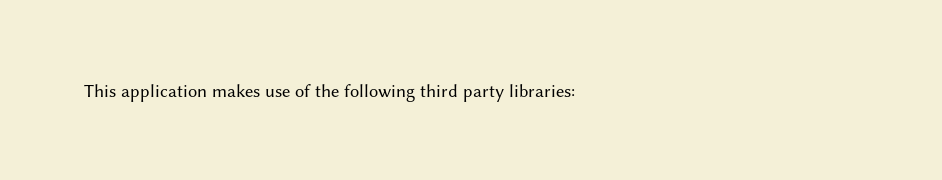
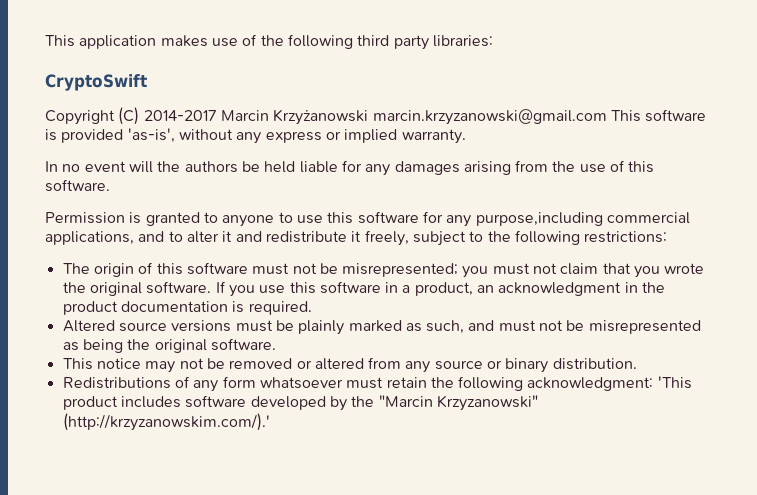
+ CryptoSwift
+ Copyright (C) 2014-2017 Marcin Krzyżanowski marcin.krzyzanowski@gmail.com This software is provided 'as-is', without any express or implied warranty.
+ In no event will the authors be held liable for any damages arising from the use of this software.
+ Permission is granted to anyone to use this software for any purpose,including commercial applications, and to alter it and redistribute it freely, subject to the following restrictions:
+ The origin of this software must not be misrepresented; you must not claim that you wrote the original software. If you use this software in a product, an acknowledgment in the product documentation is required.
+ Altered source versions must be plainly marked as such, and must not be misrepresented as being the original software.
+ This notice may not be removed or altered from any source or binary distribution.
+ Redistributions of any form whatsoever must retain the following acknowledgment: 'This product includes software developed by the "Marcin Krzyzanowski" (http://krzyzanowskim.com/).'

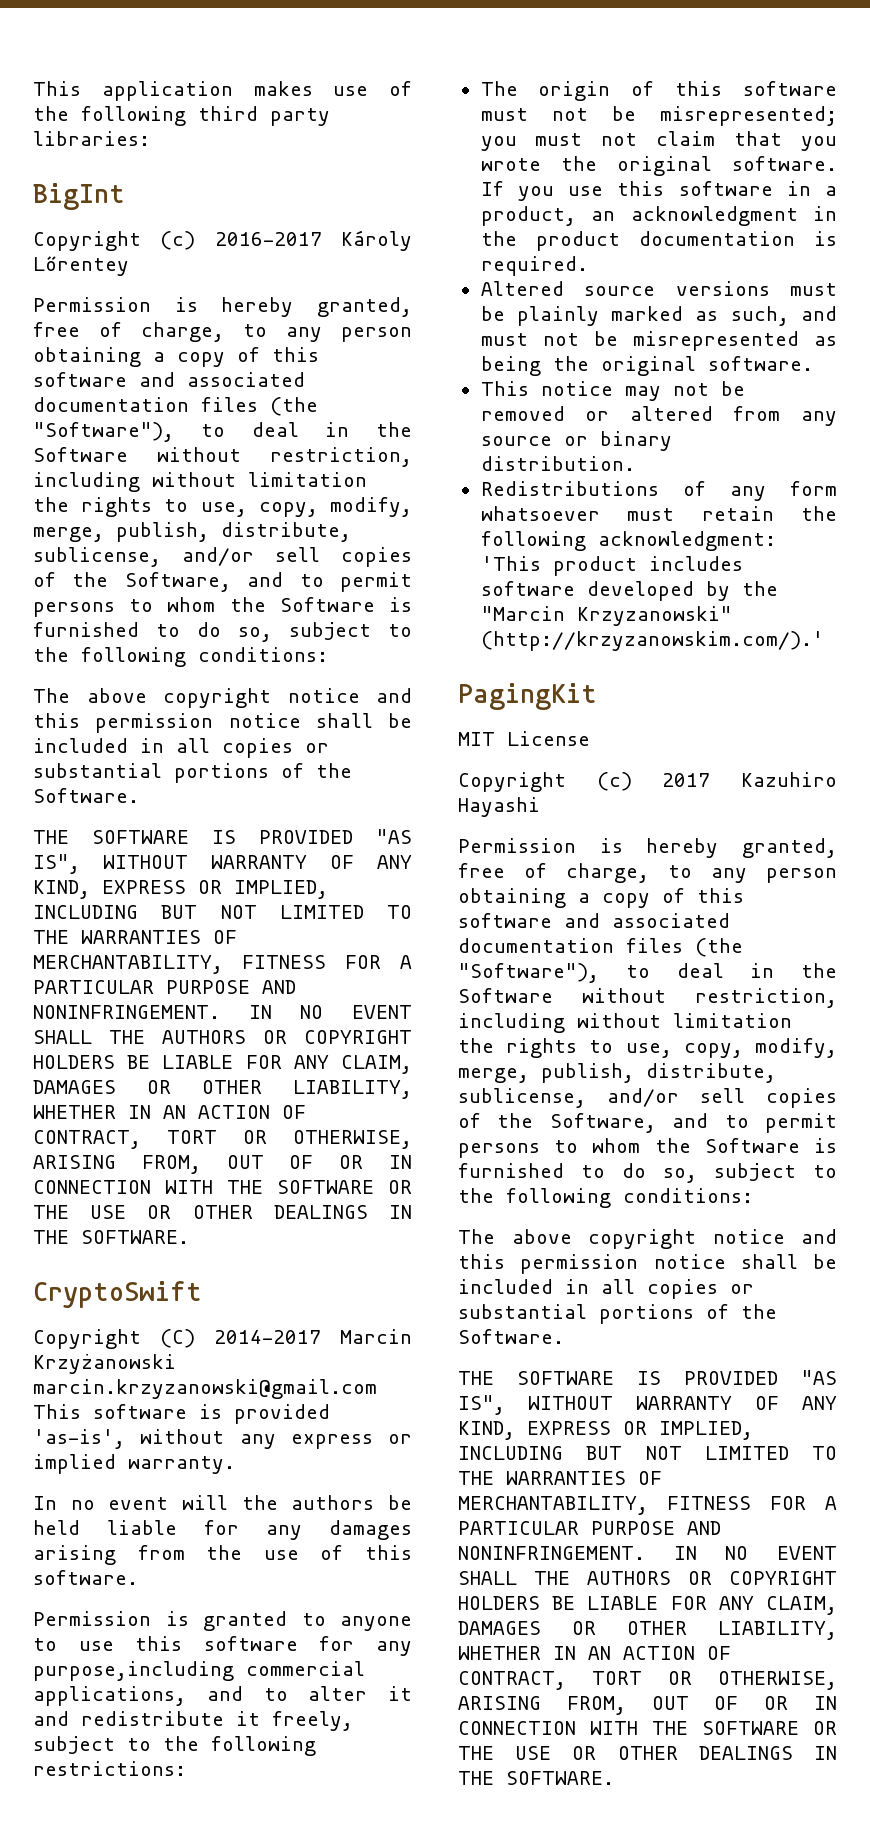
+ BigInt
+ Copyright (c) 2016-2017 Károly Lőrentey
+ Permission is hereby granted, free of charge, to any person obtaining a copy of this software and associated documentation files (the "Software"), to deal in the Software without restriction, including without limitation the rights to use, copy, modify, merge, publish, distribute, sublicense, and/or sell copies of the Software, and to permit persons to whom the Software is furnished to do so, subject to the following conditions:
+ The above copyright notice and this permission notice shall be included in all copies or substantial portions of the Software.
+ THE SOFTWARE IS PROVIDED "AS IS", WITHOUT WARRANTY OF ANY KIND, EXPRESS OR IMPLIED, INCLUDING BUT NOT LIMITED TO THE WARRANTIES OF MERCHANTABILITY, FITNESS FOR A PARTICULAR PURPOSE AND NONINFRINGEMENT. IN NO EVENT SHALL THE AUTHORS OR COPYRIGHT HOLDERS BE LIABLE FOR ANY CLAIM, DAMAGES OR OTHER LIABILITY, WHETHER IN AN ACTION OF CONTRACT, TORT OR OTHERWISE, ARISING FROM, OUT OF OR IN CONNECTION WITH THE SOFTWARE OR THE USE OR OTHER DEALINGS IN THE SOFTWARE.
+ PagingKit
+ MIT License
+ Copyright (c) 2017 Kazuhiro Hayashi
+ Permission is hereby granted, free of charge, to any person obtaining a copy of this software and associated documentation files (the "Software"), to deal in the Software without restriction, including without limitation the rights to use, copy, modify, merge, publish, distribute, sublicense, and/or sell copies of the Software, and to permit persons to whom the Software is furnished to do so, subject to the following conditions:
+ The above copyright notice and this permission notice shall be included in all copies or substantial portions of the Software.
+ THE SOFTWARE IS PROVIDED "AS IS", WITHOUT WARRANTY OF ANY KIND, EXPRESS OR IMPLIED, INCLUDING BUT NOT LIMITED TO THE WARRANTIES OF MERCHANTABILITY, FITNESS FOR A PARTICULAR PURPOSE AND NONINFRINGEMENT. IN NO EVENT SHALL THE AUTHORS OR COPYRIGHT HOLDERS BE LIABLE FOR ANY CLAIM, DAMAGES OR OTHER LIABILITY, WHETHER IN AN ACTION OF CONTRACT, TORT OR OTHERWISE, ARISING FROM, OUT OF OR IN CONNECTION WITH THE SOFTWARE OR THE USE OR OTHER DEALINGS IN THE SOFTWARE.

